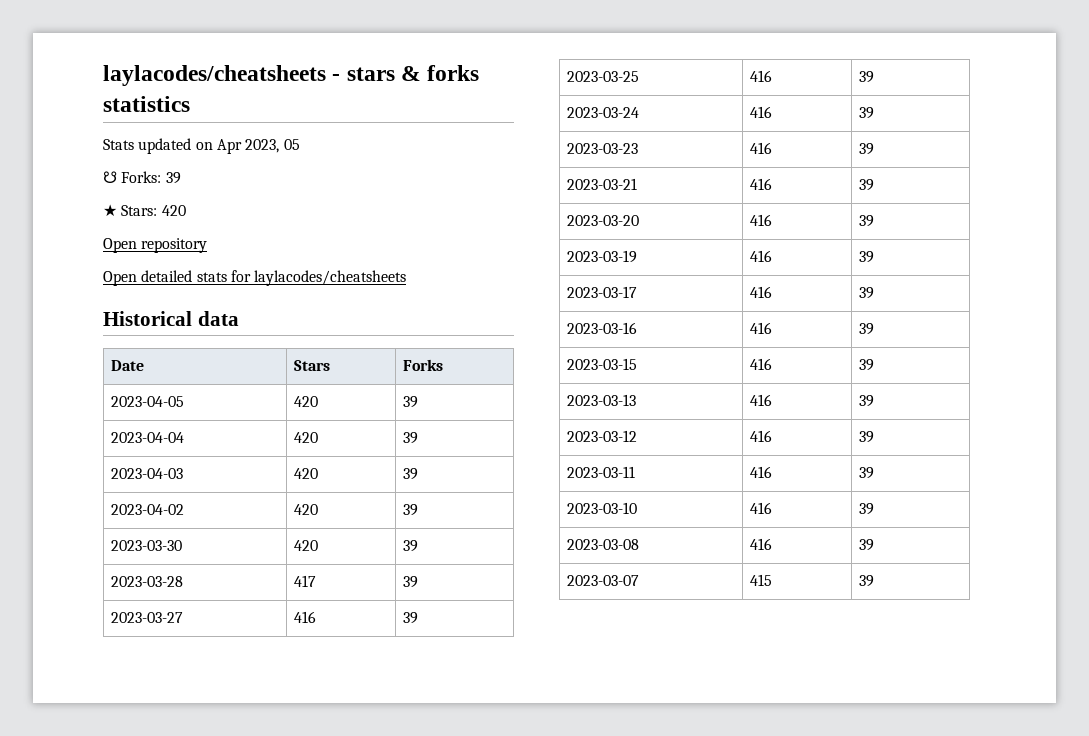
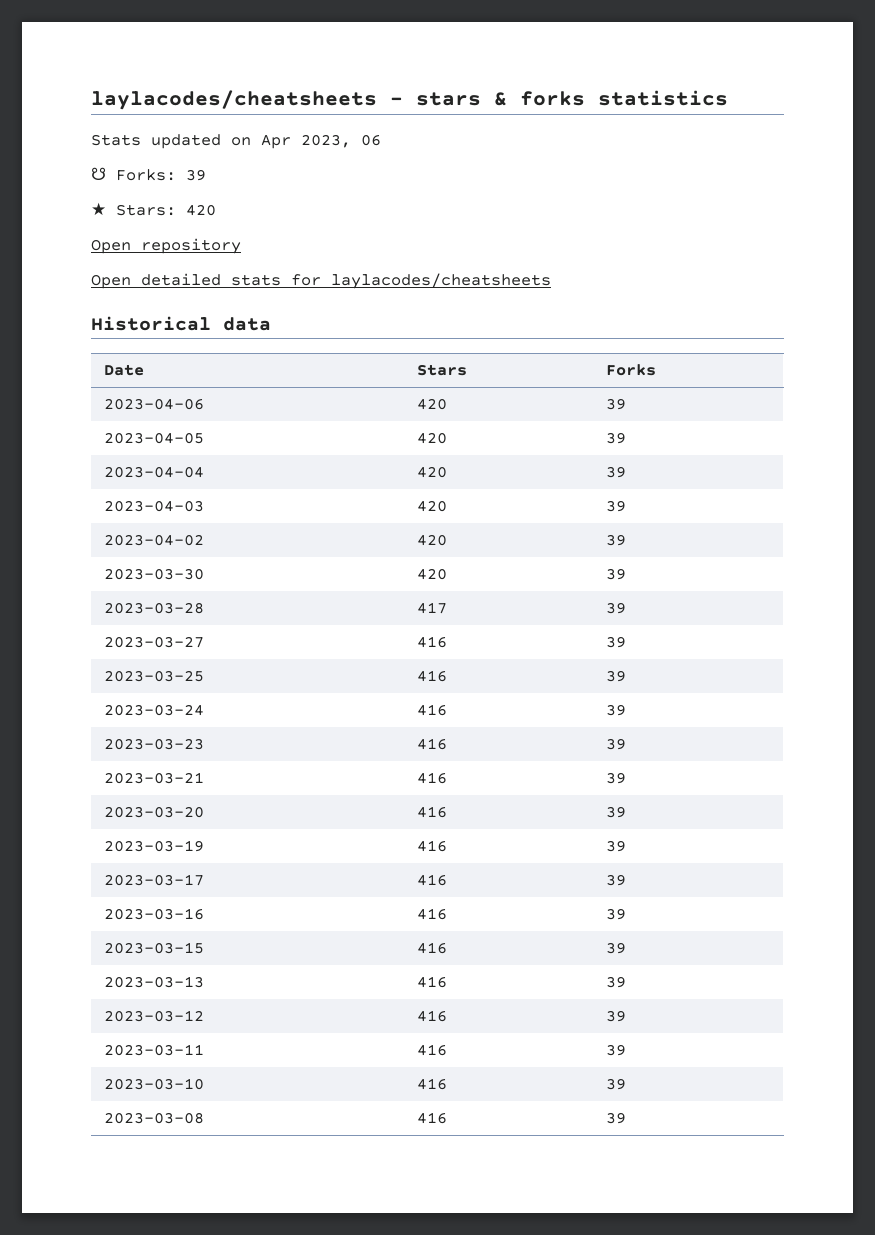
- Stats updated on Apr 2023, 05
+ Stats updated on Apr 2023, 06
+ 2023-04-06 | 420 | 39
- 2023-03-07 | 415 | 39

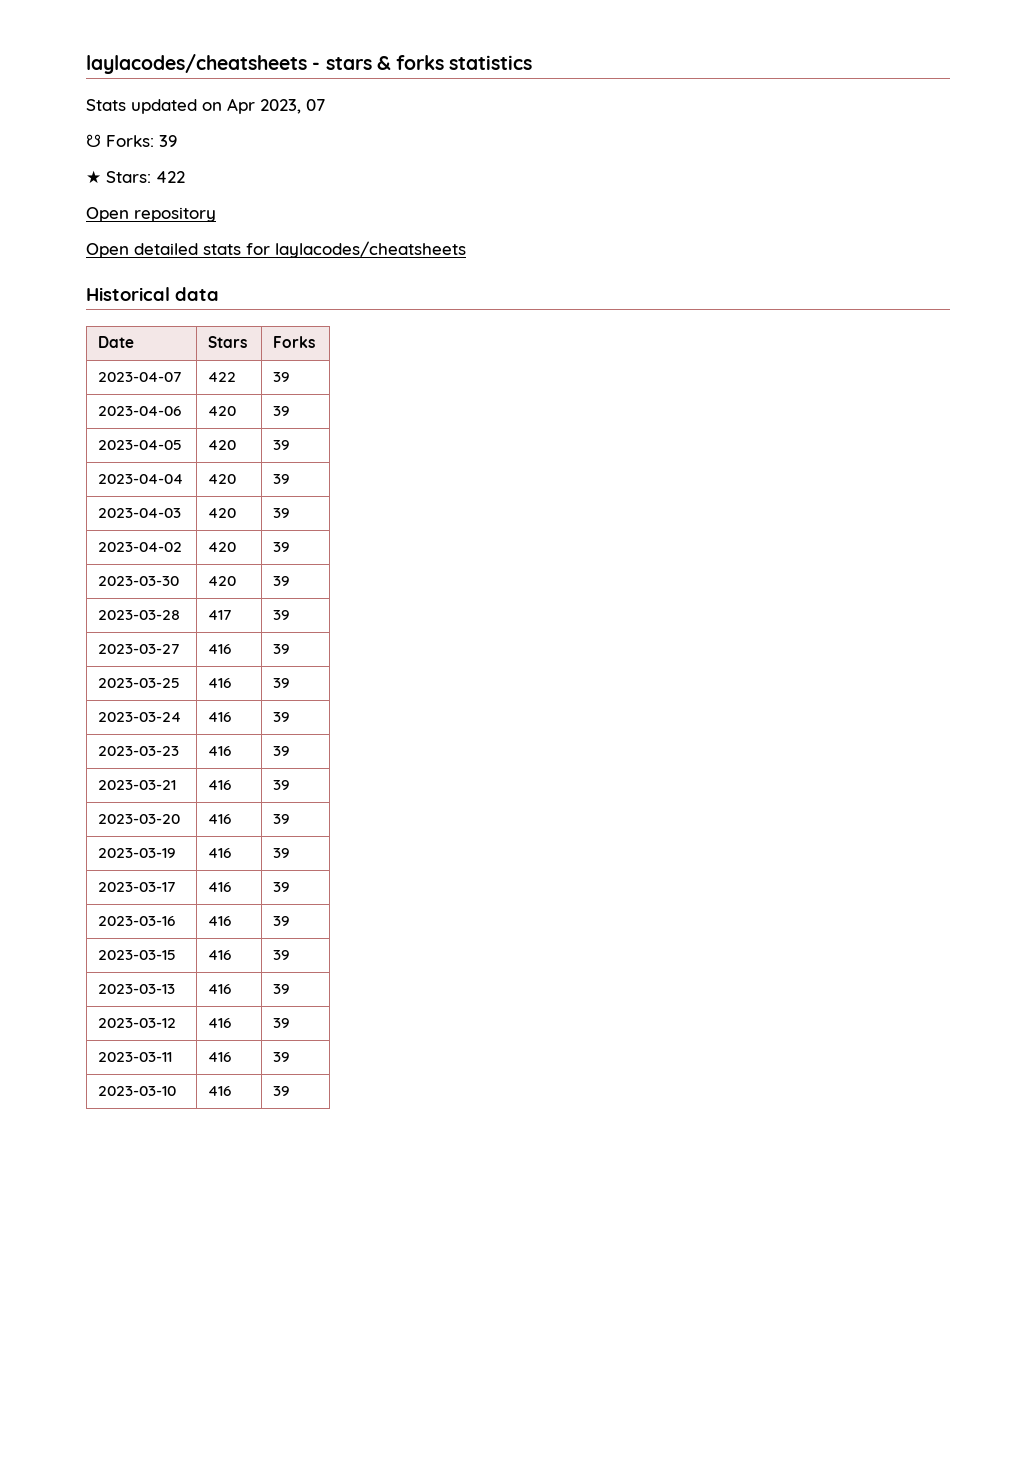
- Stats updated on Apr 2023, 06
+ Stats updated on Apr 2023, 07
- ★ Stars: 420
+ ★ Stars: 422
+ 2023-04-07 | 422 | 39
- 2023-03-08 | 416 | 39

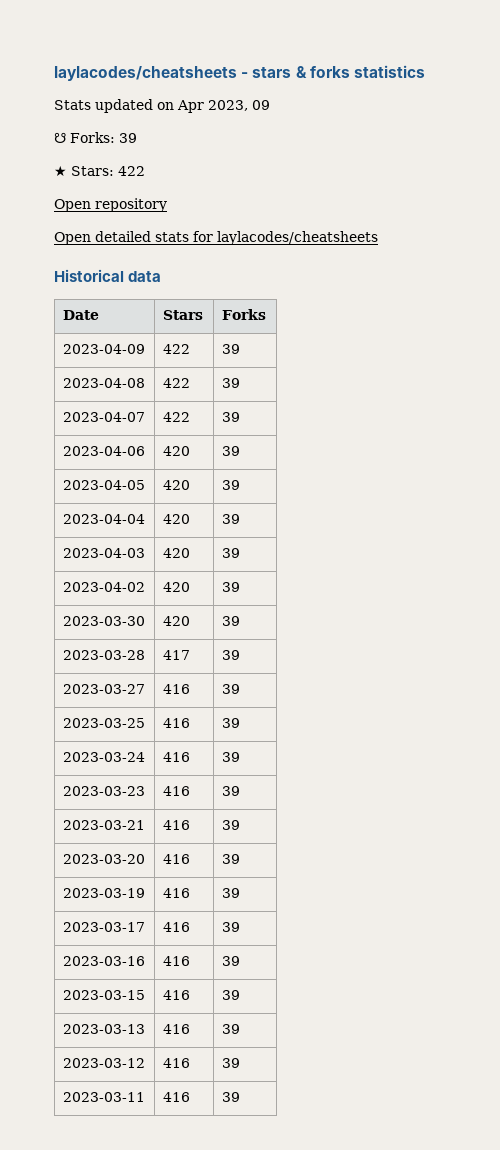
- Stats updated on Apr 2023, 07
+ Stats updated on Apr 2023, 09
+ 2023-04-09 | 422 | 39
+ 2023-04-08 | 422 | 39
- 2023-03-10 | 416 | 39

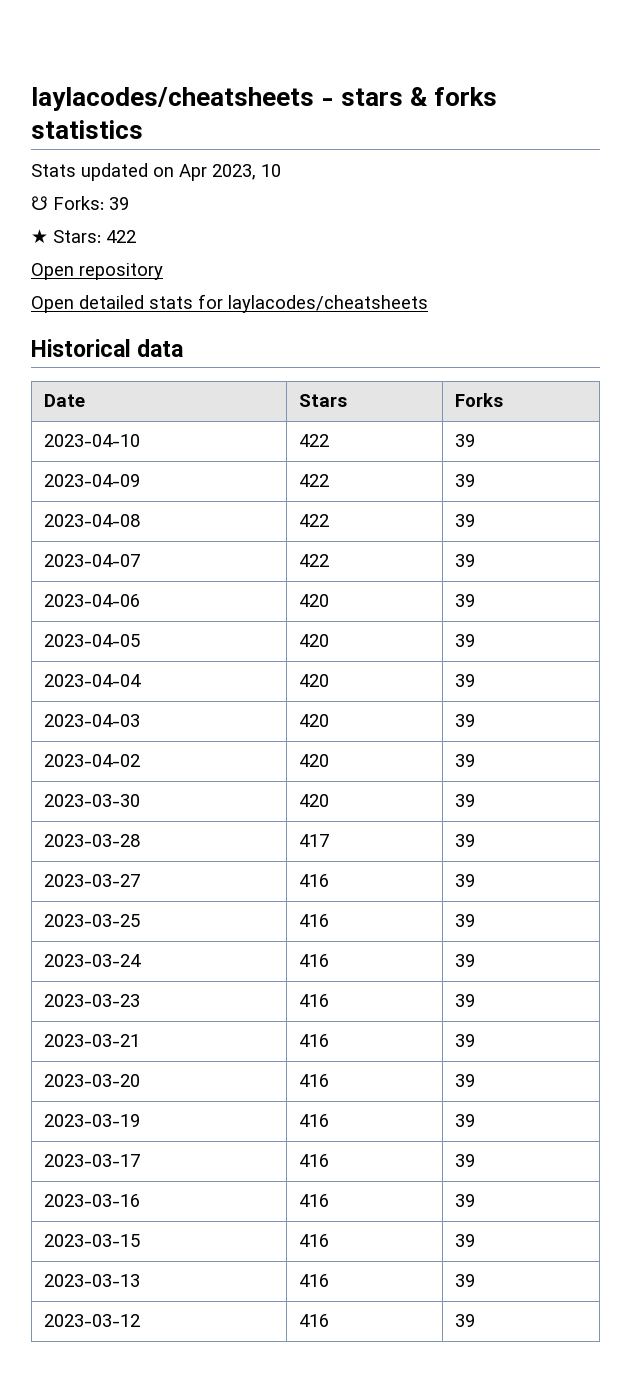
- Stats updated on Apr 2023, 09
+ Stats updated on Apr 2023, 10
+ 2023-04-10 | 422 | 39
- 2023-03-11 | 416 | 39

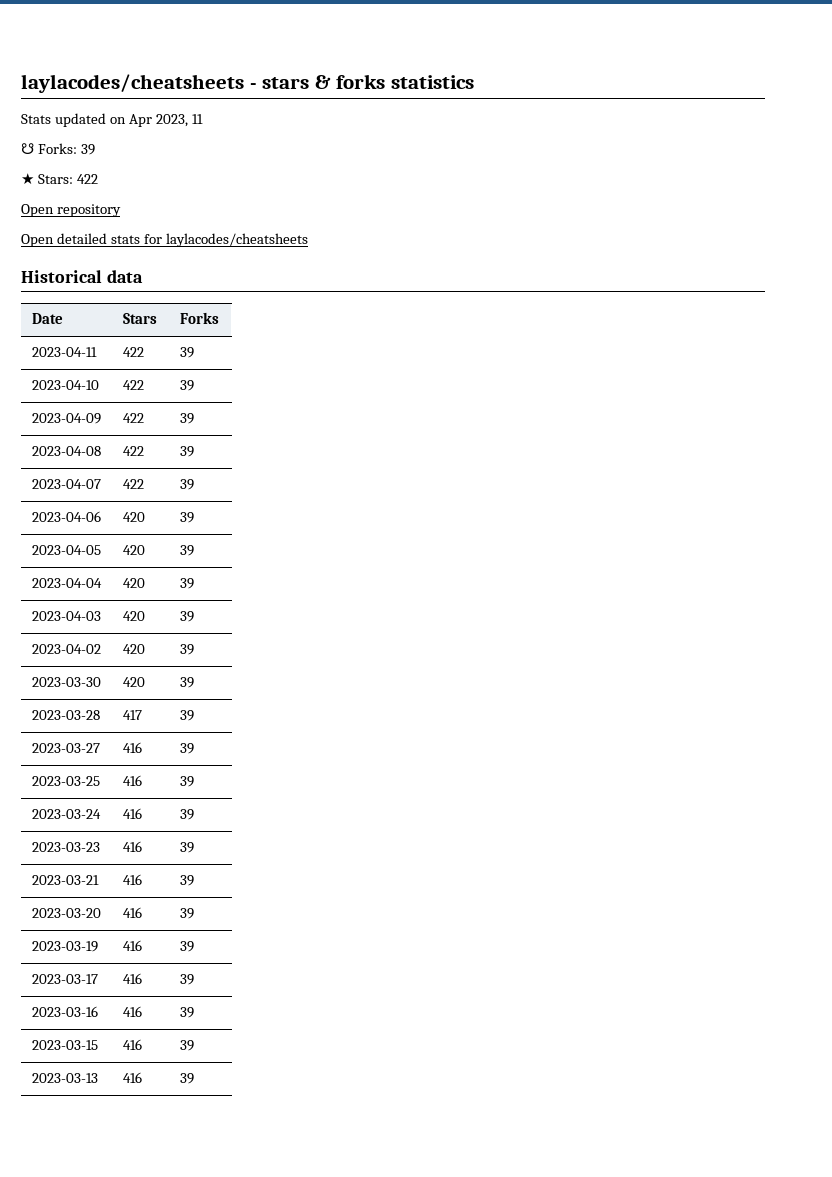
- Stats updated on Apr 2023, 10
+ Stats updated on Apr 2023, 11
+ 2023-04-11 | 422 | 39
- 2023-03-12 | 416 | 39

